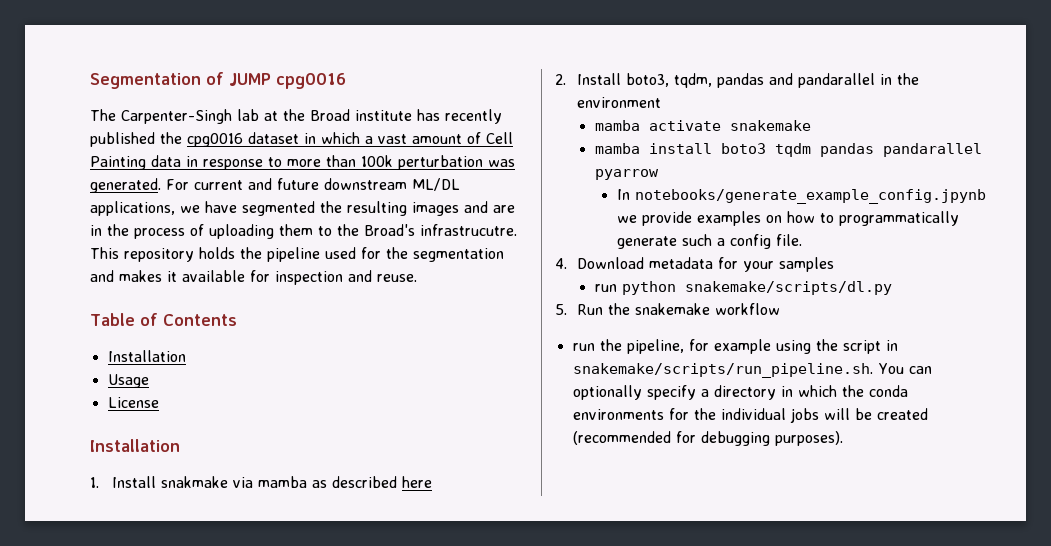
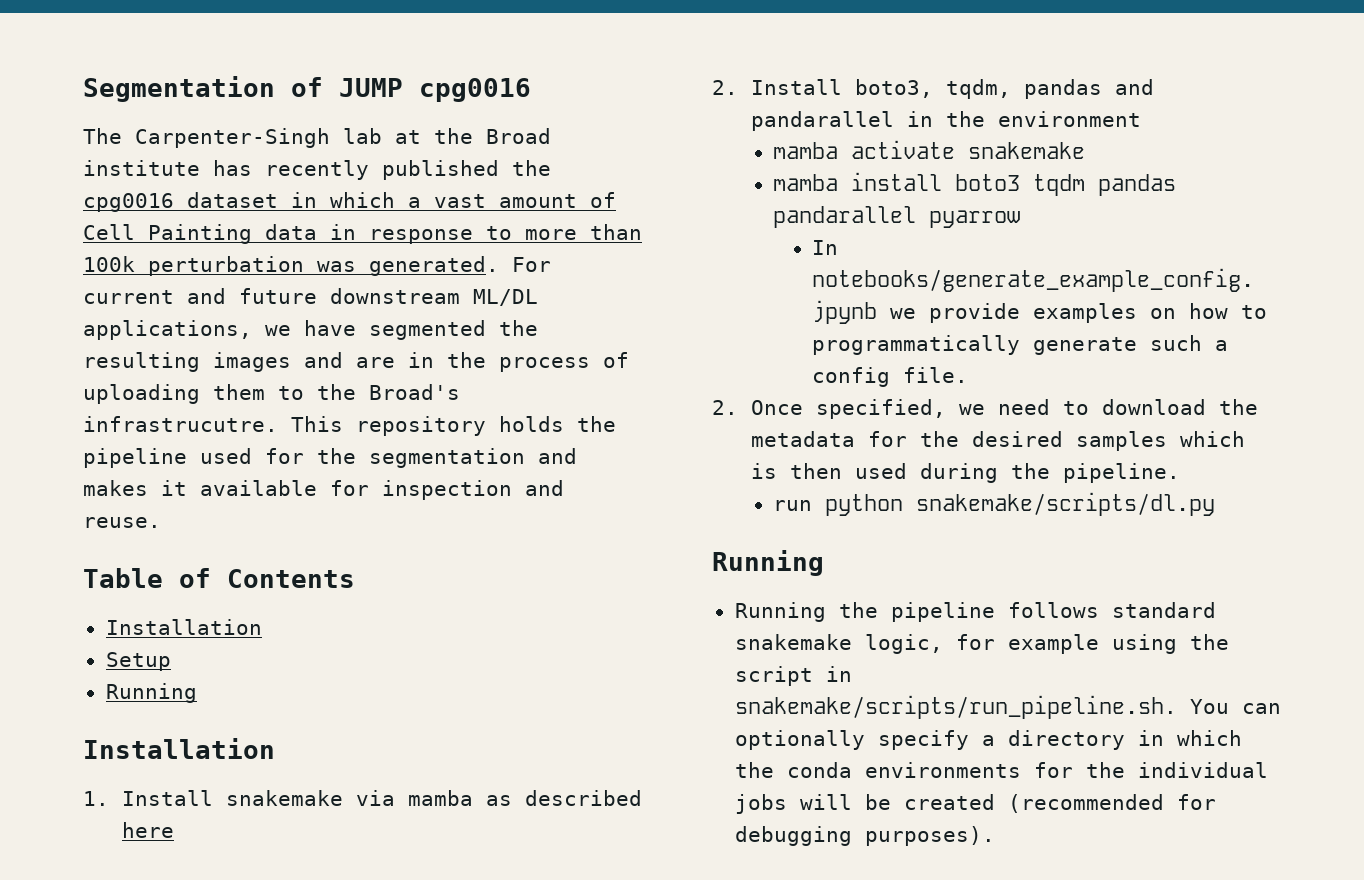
- Usage
- License
+ Setup
+ Running
- 1. Install snakmake via mamba as described here
+ 1. Install snakemake via mamba as described here
- 4. Download metadata for your samples
+ 2. Once specified, we need to download the metadata for the desired samples which is then used during the pipeline.
  run python snakemake/scripts/dl.py
- 5. Run the snakemake workflow
- run the pipeline, for example using the script in snakemake/scripts/run_pipeline.sh. You can optionally specify a directory in which the conda environments for the individual jobs will be created (recommended for debugging purposes).
+ Running
+ Running the pipeline follows standard snakemake logic, for example using the script in snakemake/scripts/run_pipeline.sh. You can optionally specify a directory in which the conda environments for the individual jobs will be created (recommended for debugging purposes).

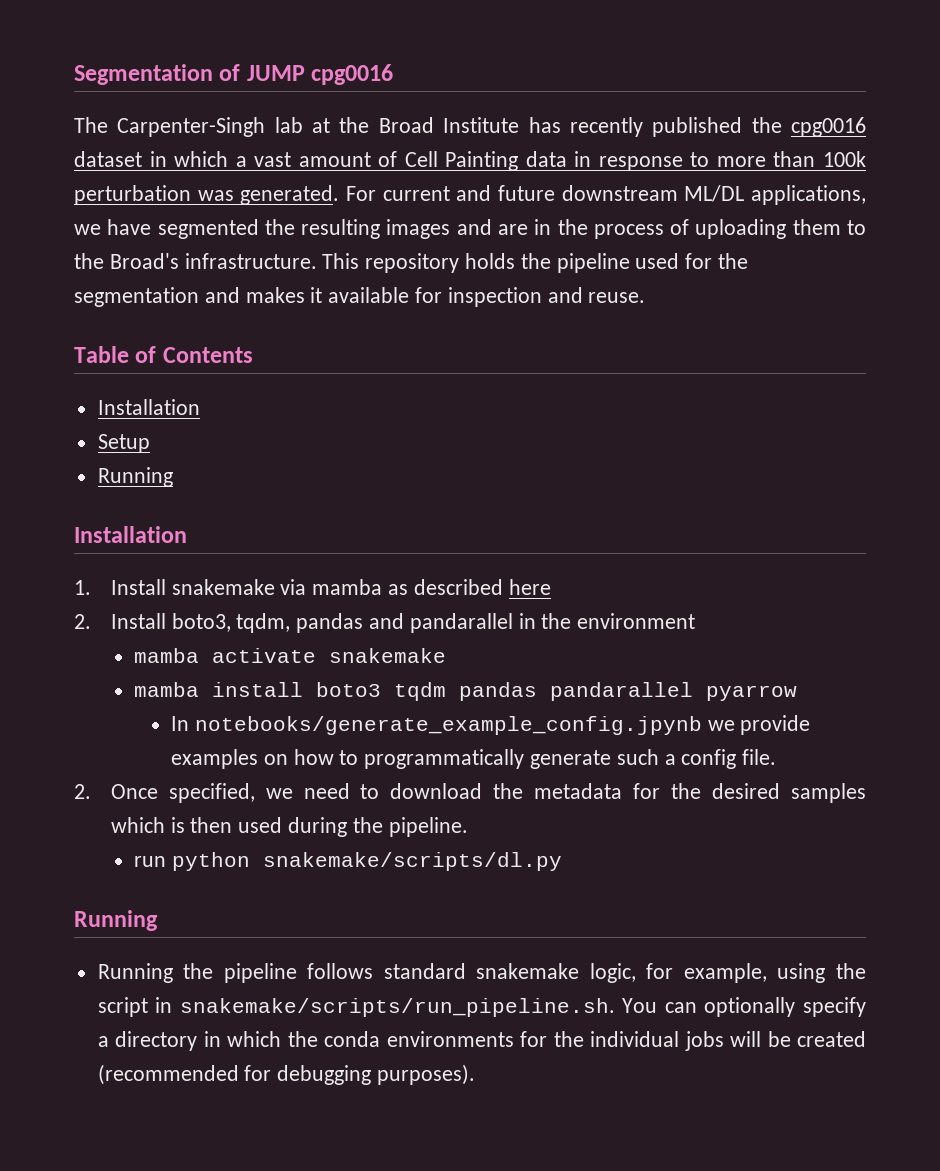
- The Carpenter-Singh lab at the Broad institute has recently published the cpg0016 dataset in which a vast amount of Cell Painting data in response to more than 100k perturbation was generated.
+ The Carpenter-Singh lab at the Broad Institute has recently published the cpg0016 dataset in which a vast amount of Cell Painting data in response to more than 100k perturbation was generated.
- For current and future downstream ML/DL applications, we have segmented the resulting images and are in the process of uploading them to the Broad's infrastrucutre.
+ For current and future downstream ML/DL applications, we have segmented the resulting images and are in the process of uploading them to the Broad's infrastructure.
- Running the pipeline follows standard snakemake logic, for example using the script in snakemake/scripts/run_pipeline.sh. You can optionally specify a directory in which the conda environments for the individual jobs will be created (recommended for debugging purposes).
+ Running the pipeline follows standard snakemake logic, for example, using the script in snakemake/scripts/run_pipeline.sh. You can optionally specify a directory in which the conda environments for the individual jobs will be created (recommended for debugging purposes).

